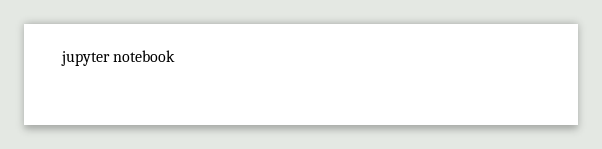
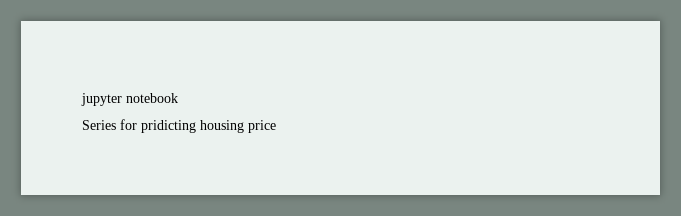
+ Series for pridicting housing price

